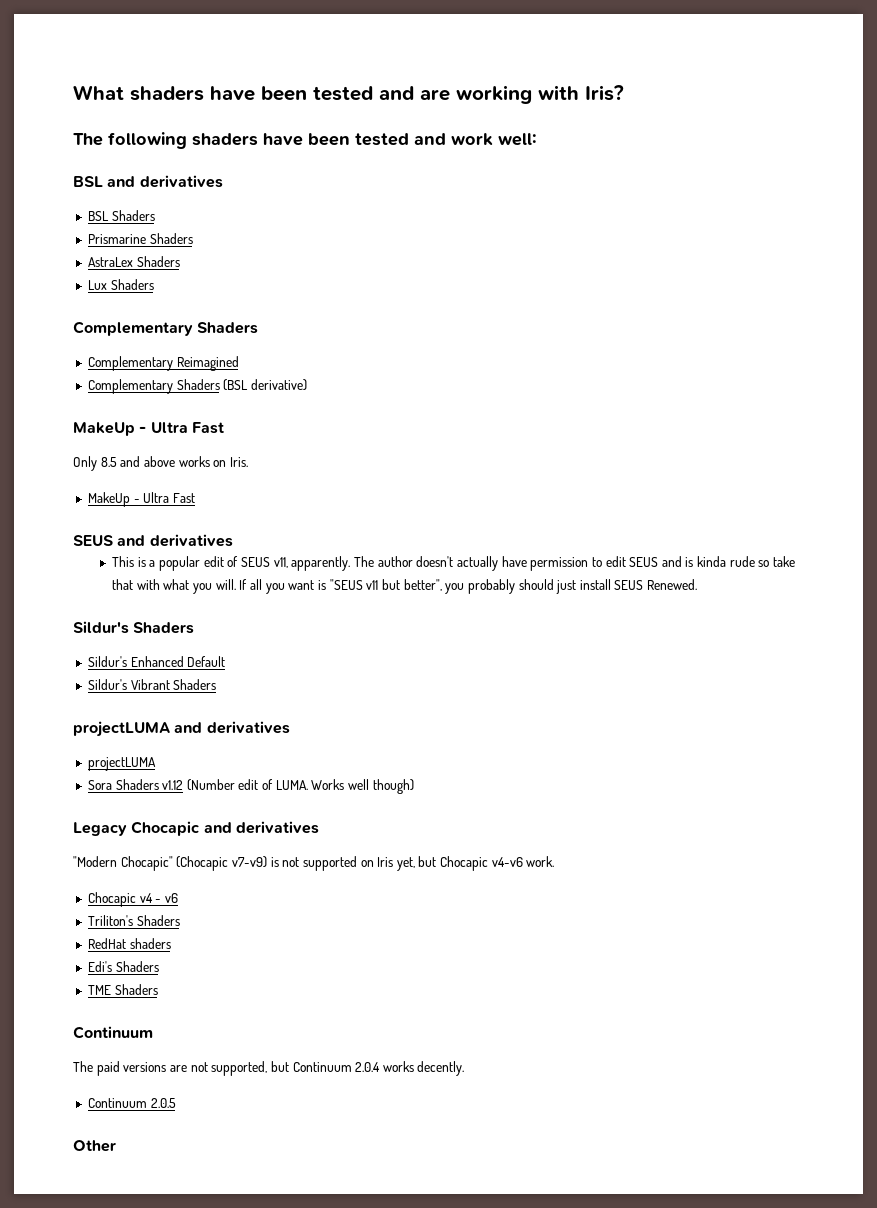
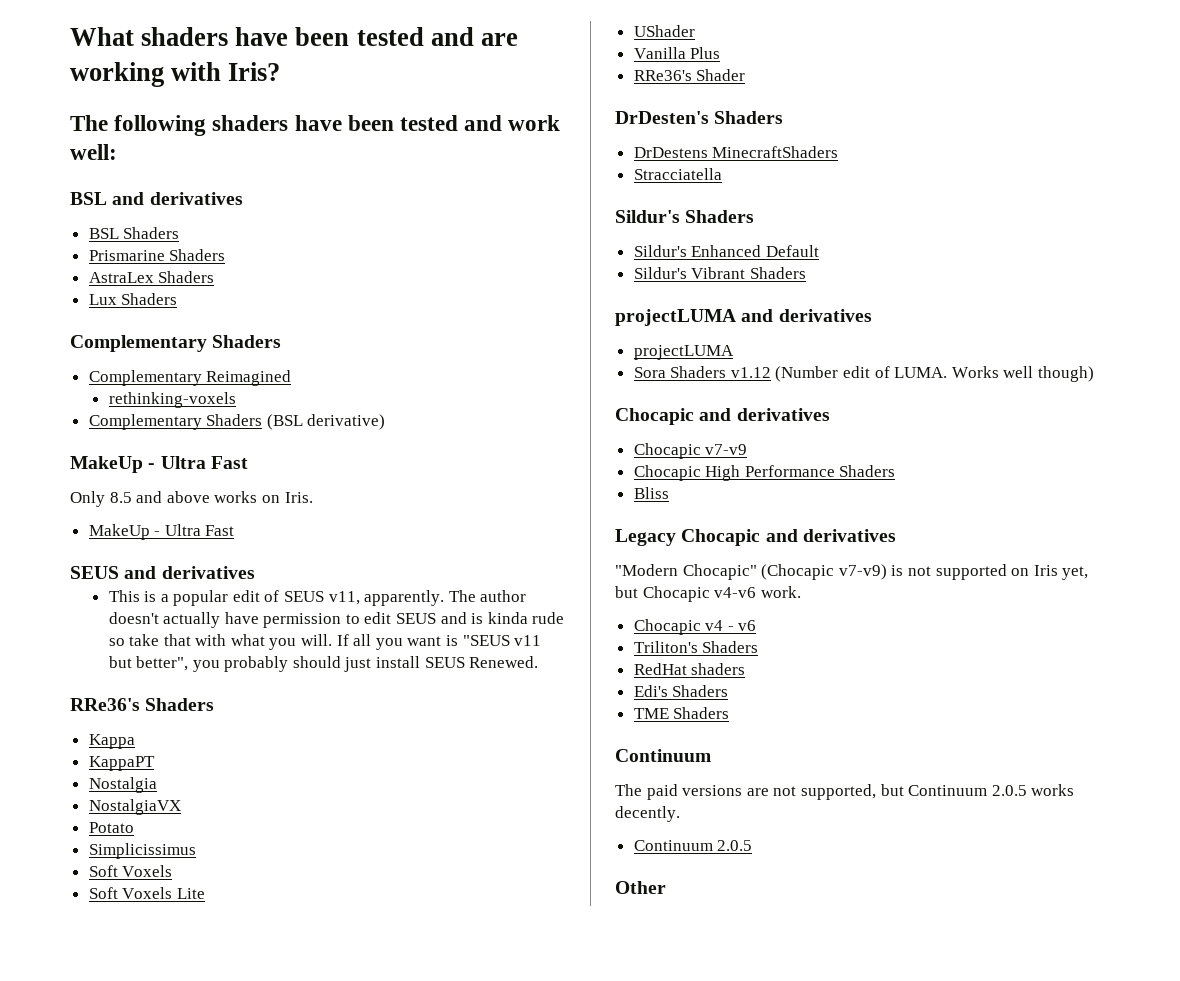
+ rethinking-voxels
+ RRe36's Shaders
+ Kappa
+ KappaPT
+ Nostalgia
+ NostalgiaVX
+ Potato
+ Simplicissimus
+ Soft Voxels
+ Soft Voxels Lite
+ UShader
+ Vanilla Plus
+ RRe36's Shader
+ DrDesten's Shaders
+ DrDestens MinecraftShaders
+ Stracciatella
  Works well though)
+ Chocapic and derivatives
+ Chocapic v7-v9
+ Chocapic High Performance Shaders
+ Bliss
- The paid versions are not supported, but Continuum 2.0.4 works decently.
+ The paid versions are not supported, but Continuum 2.0.5 works decently.

